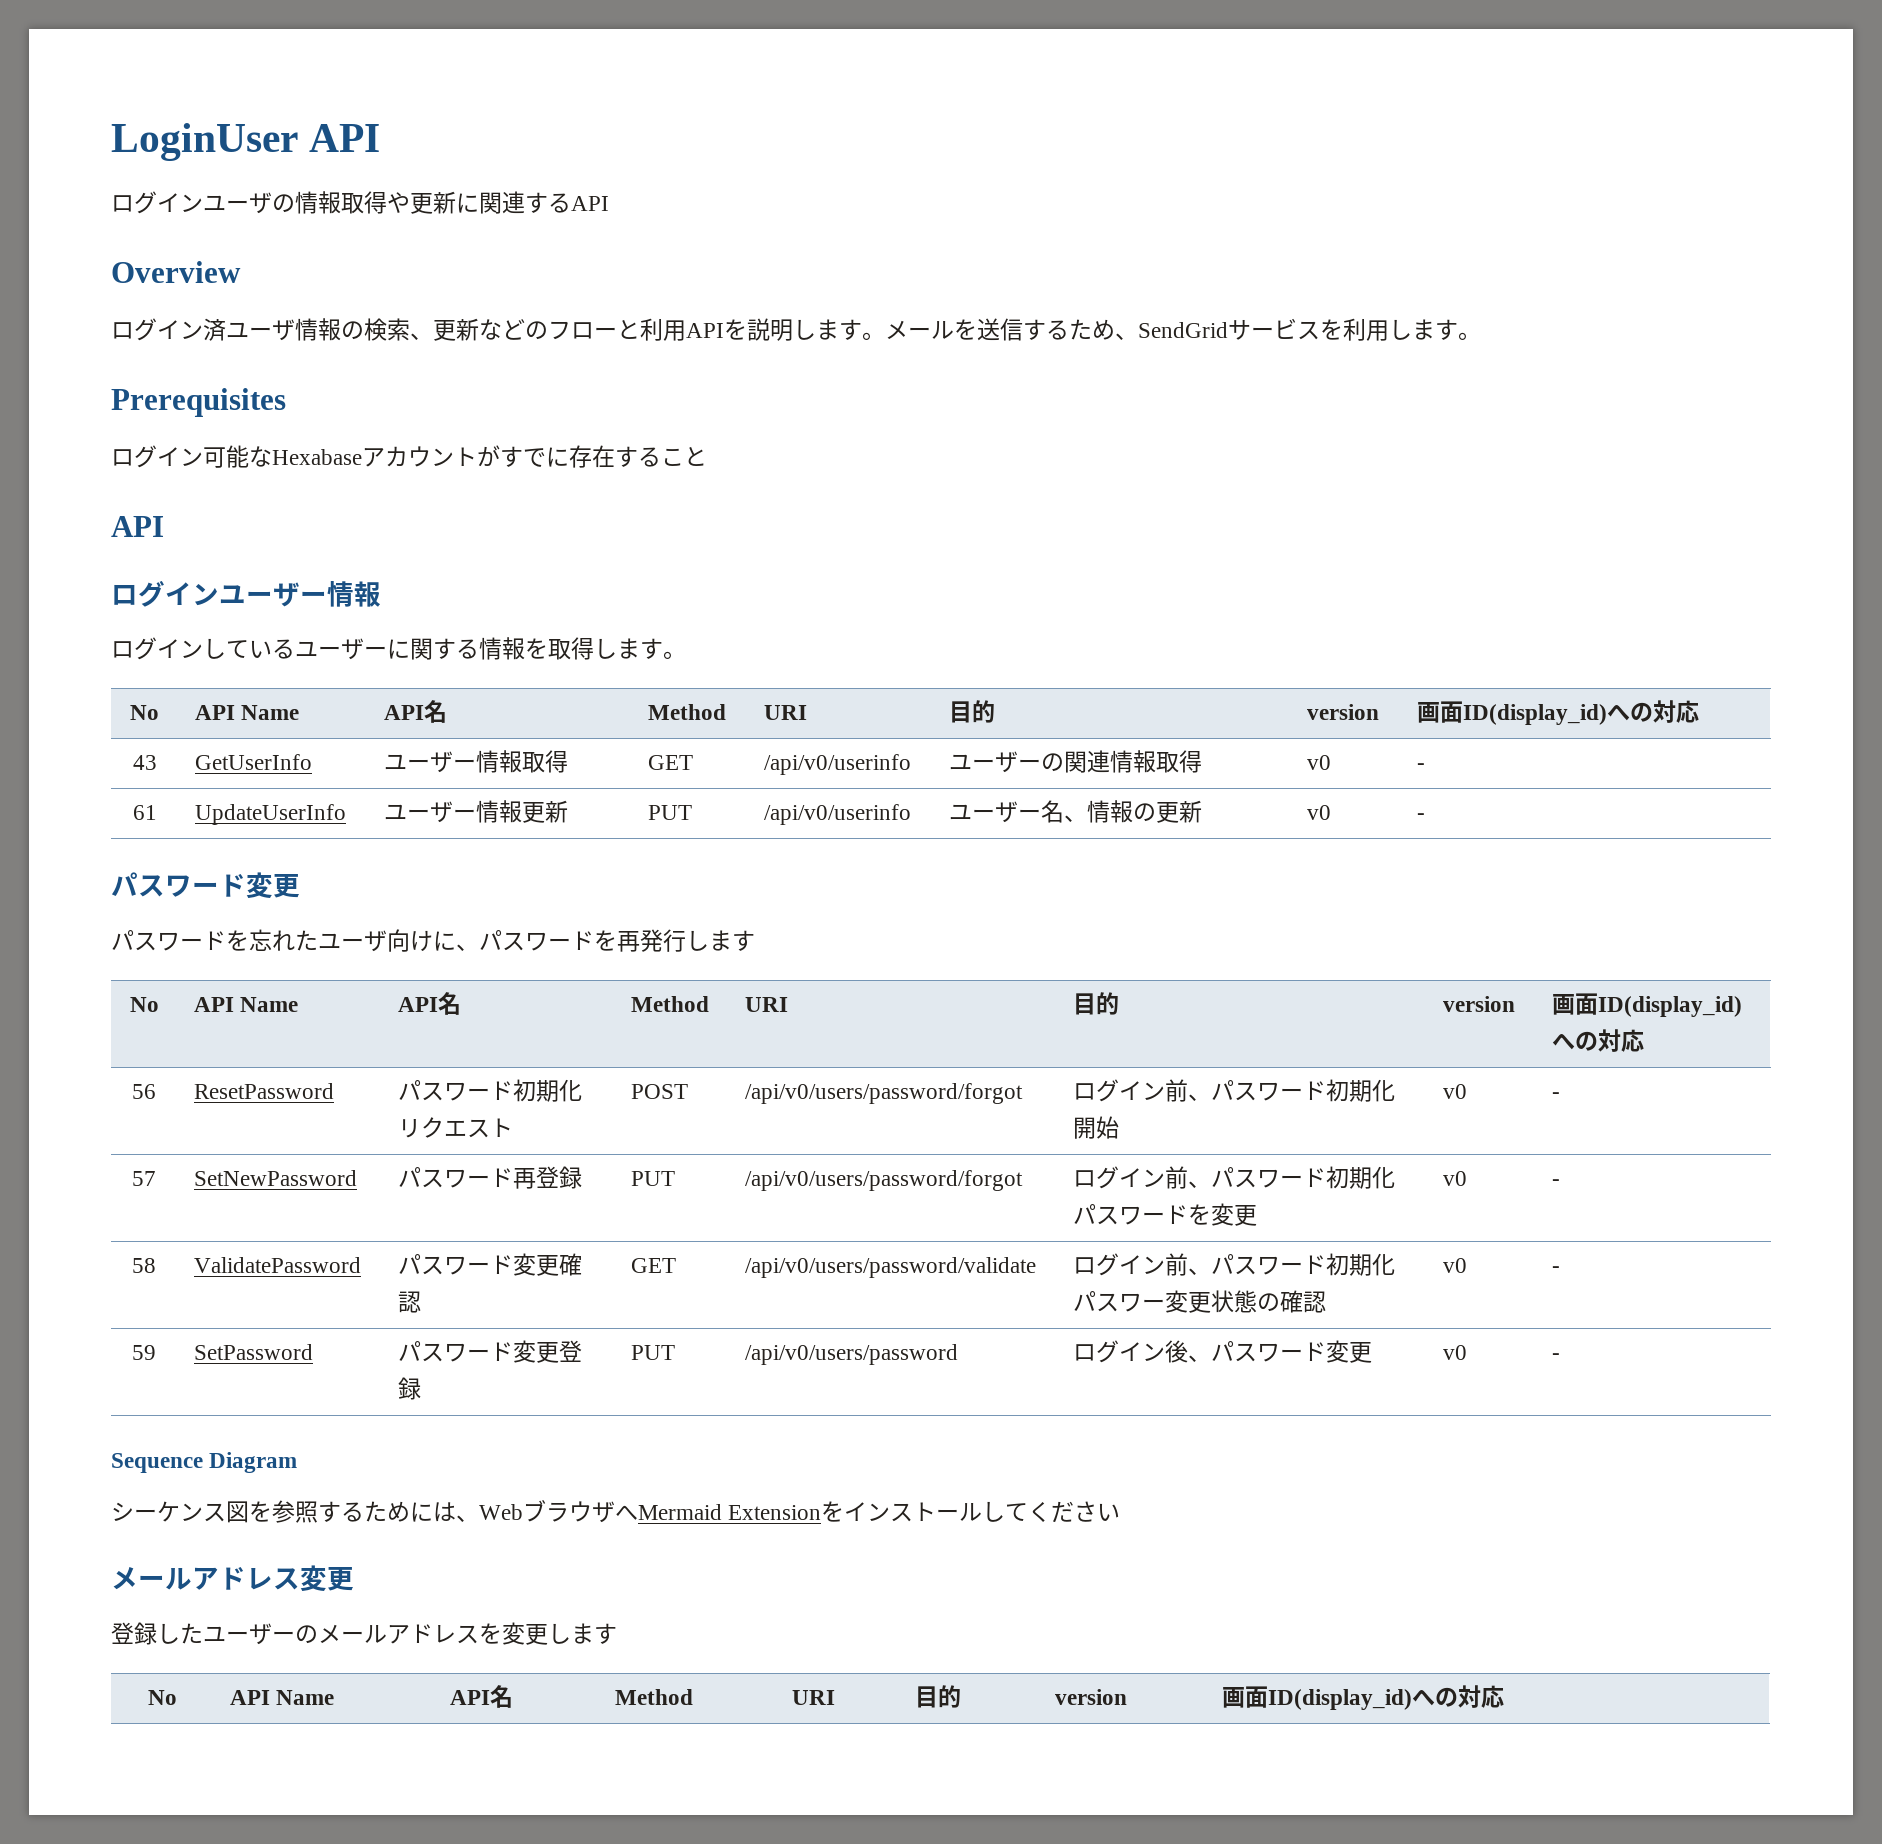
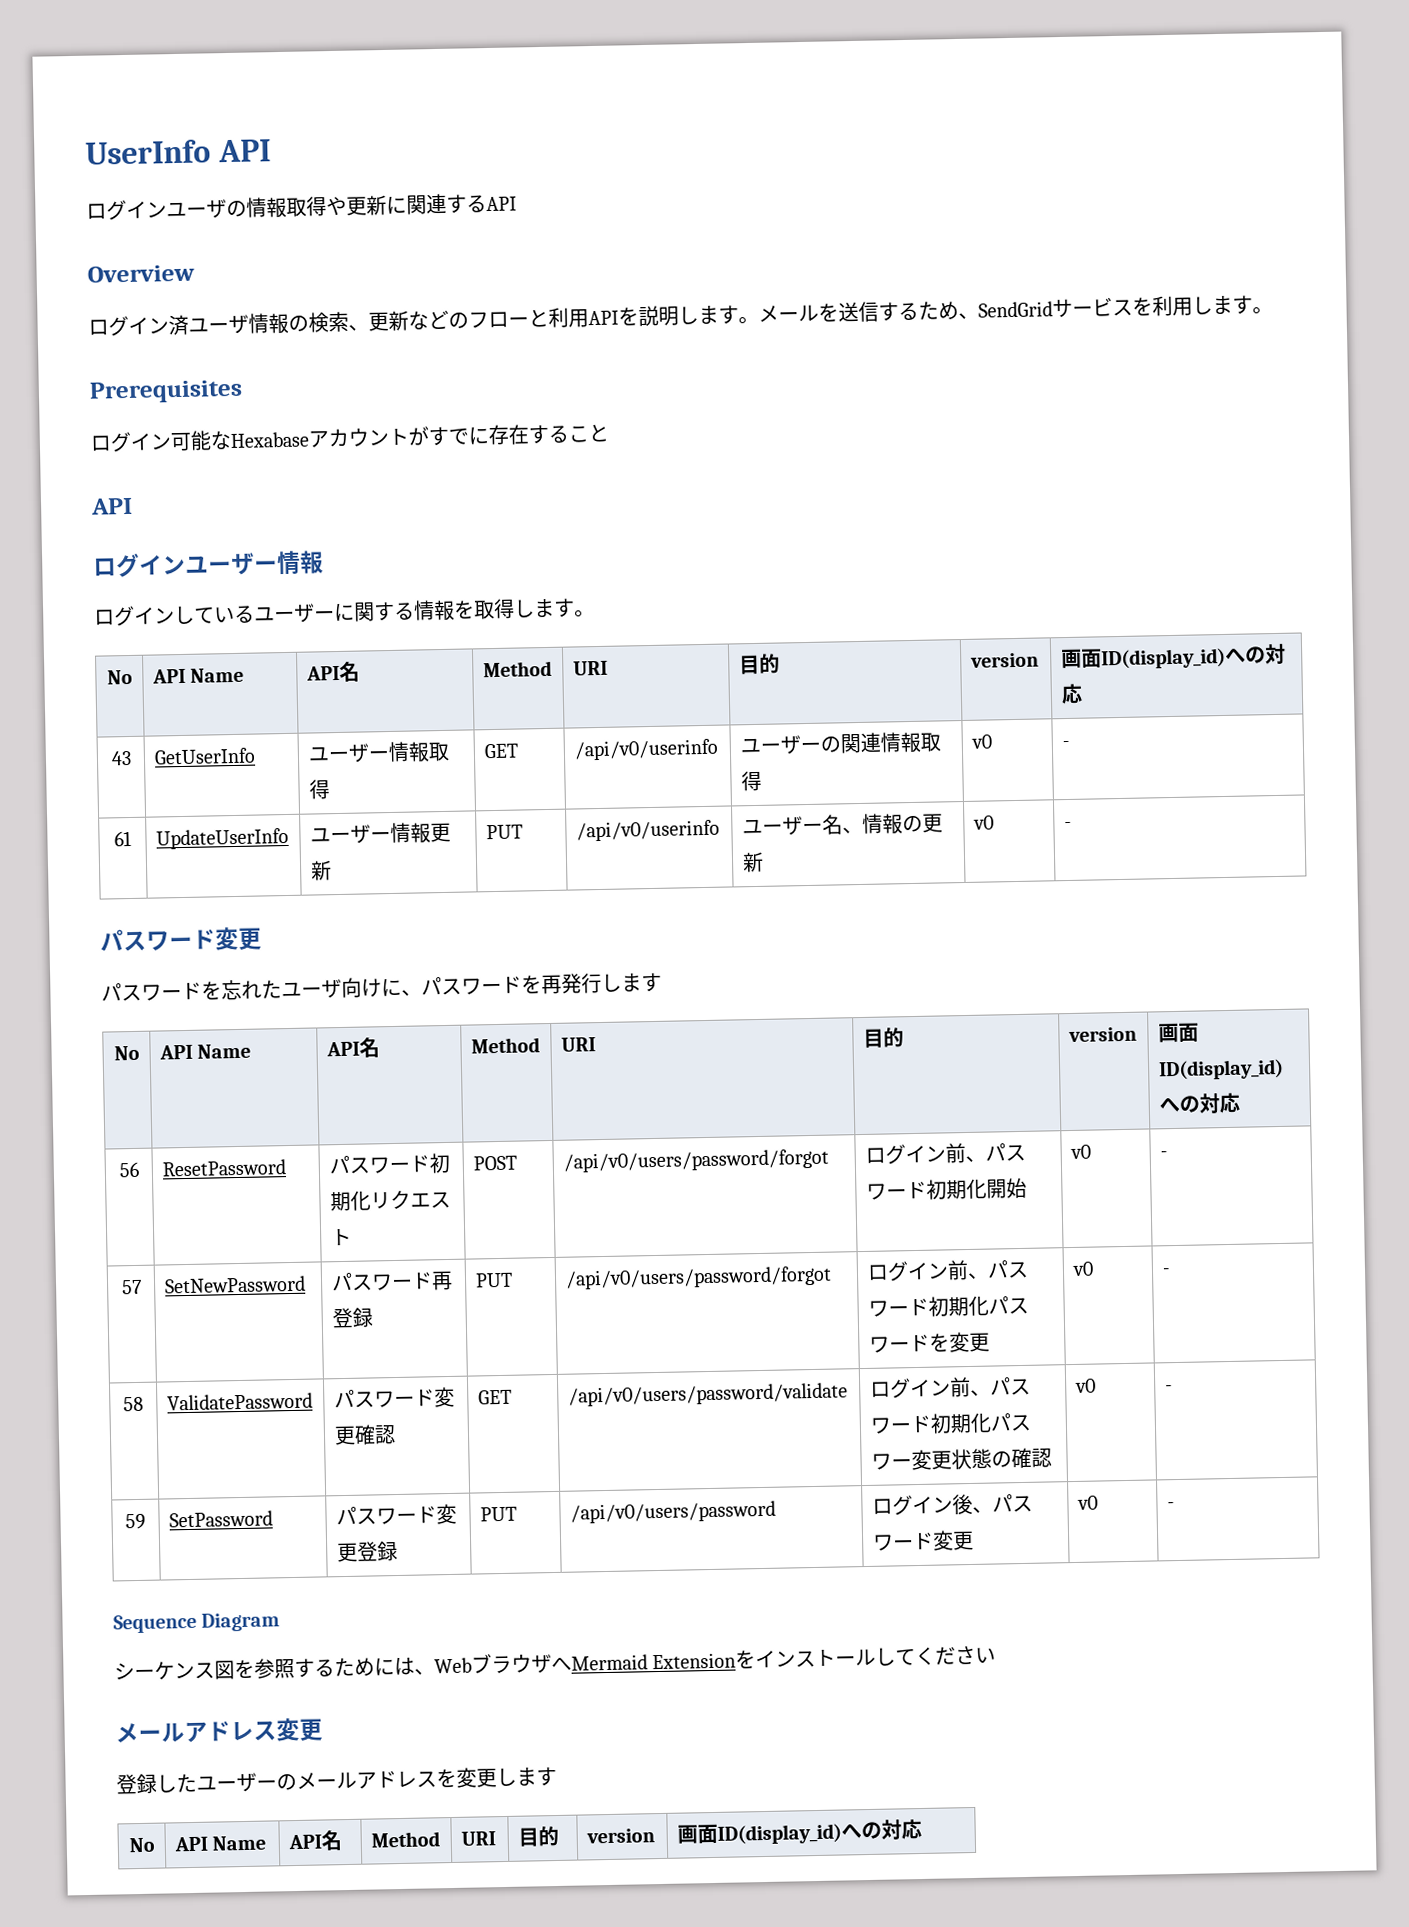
- LoginUser API
+ UserInfo API

